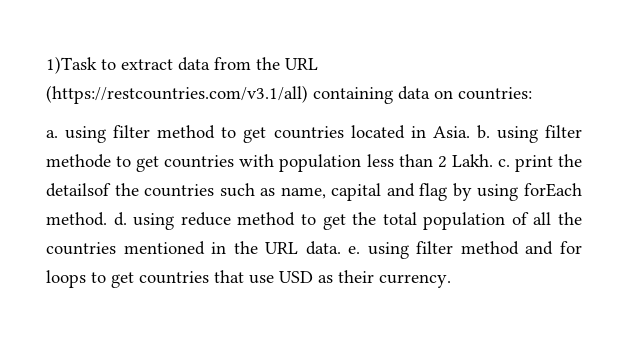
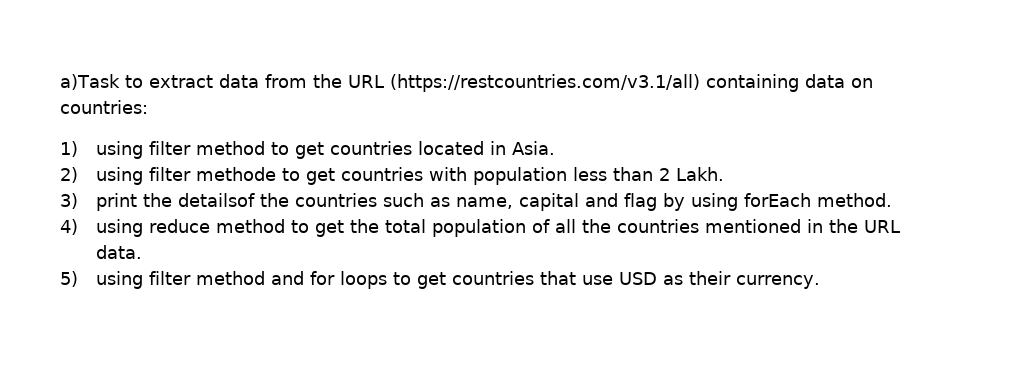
- 1)Task to extract data from the URL (https://restcountries.com/v3.1/all) containing data on countries:
+ a)Task to extract data from the URL (https://restcountries.com/v3.1/all) containing data on countries:
- a. using filter method to get countries located in Asia. b. using filter methode to get countries with population less than 2 Lakh. c. print the detailsof the countries such as name, capital and flag by using forEach method. d. using reduce method to get the total population of all the countries mentioned in the URL data. e. using filter method and for loops to get countries that use USD as their currency.
+ 1) using filter method to get countries located in Asia.
+ 2) using filter methode to get countries with population less than 2 Lakh.
+ 3) print the detailsof the countries such as name, capital and flag by using forEach method.
+ 4) using reduce method to get the total population of all the countries mentioned in the URL data.
+ 5) using filter method and for loops to get countries that use USD as their currency.

